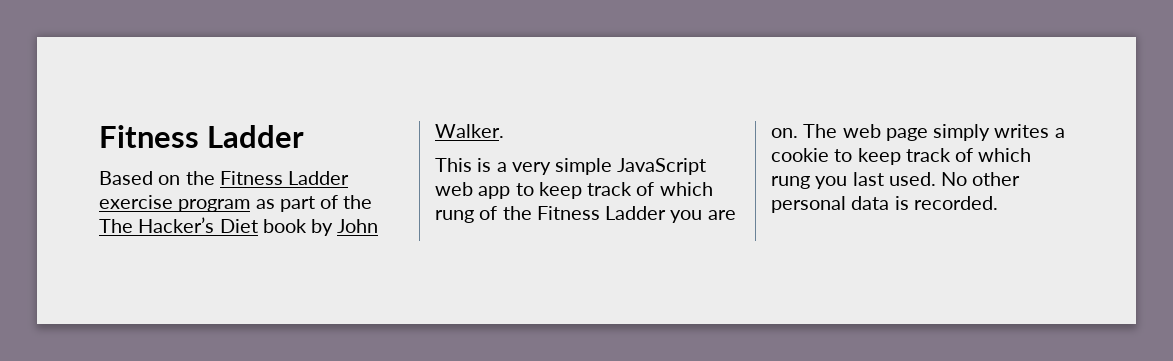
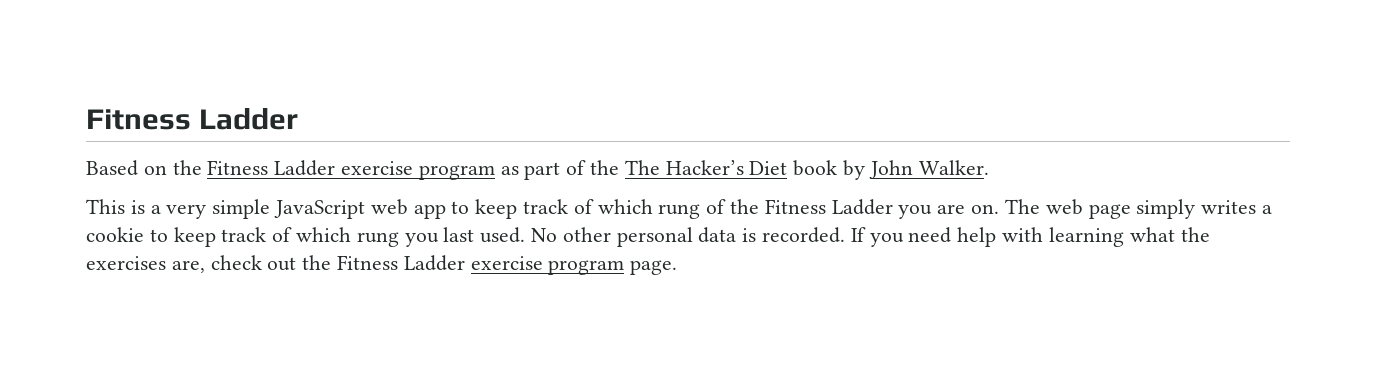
+ If you need help with learning what the exercises are, check out the Fitness Ladder exercise program page.

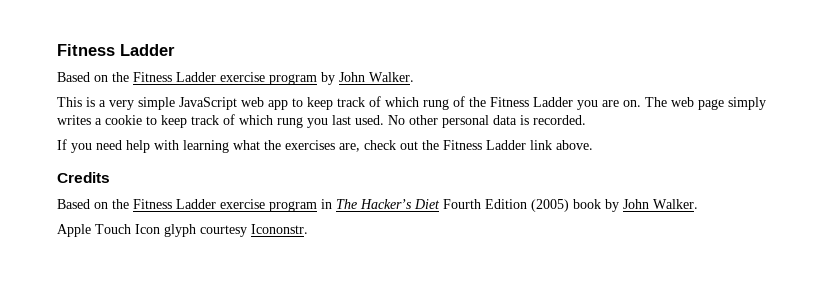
- Based on the Fitness Ladder exercise program as part of the The Hacker’s Diet book by John Walker.
+ Based on the Fitness Ladder exercise program by John Walker.
- No other personal data is recorded. If you need help with learning what the exercises are, check out the Fitness Ladder exercise program page.
+ No other personal data is recorded.
+ If you need help with learning what the exercises are, check out the Fitness Ladder link above.
+ Credits
+ Based on the Fitness Ladder exercise program in The Hacker’s Diet Fourth Edition (2005) book by John Walker.
+ Apple Touch Icon glyph courtesy Icononstr.

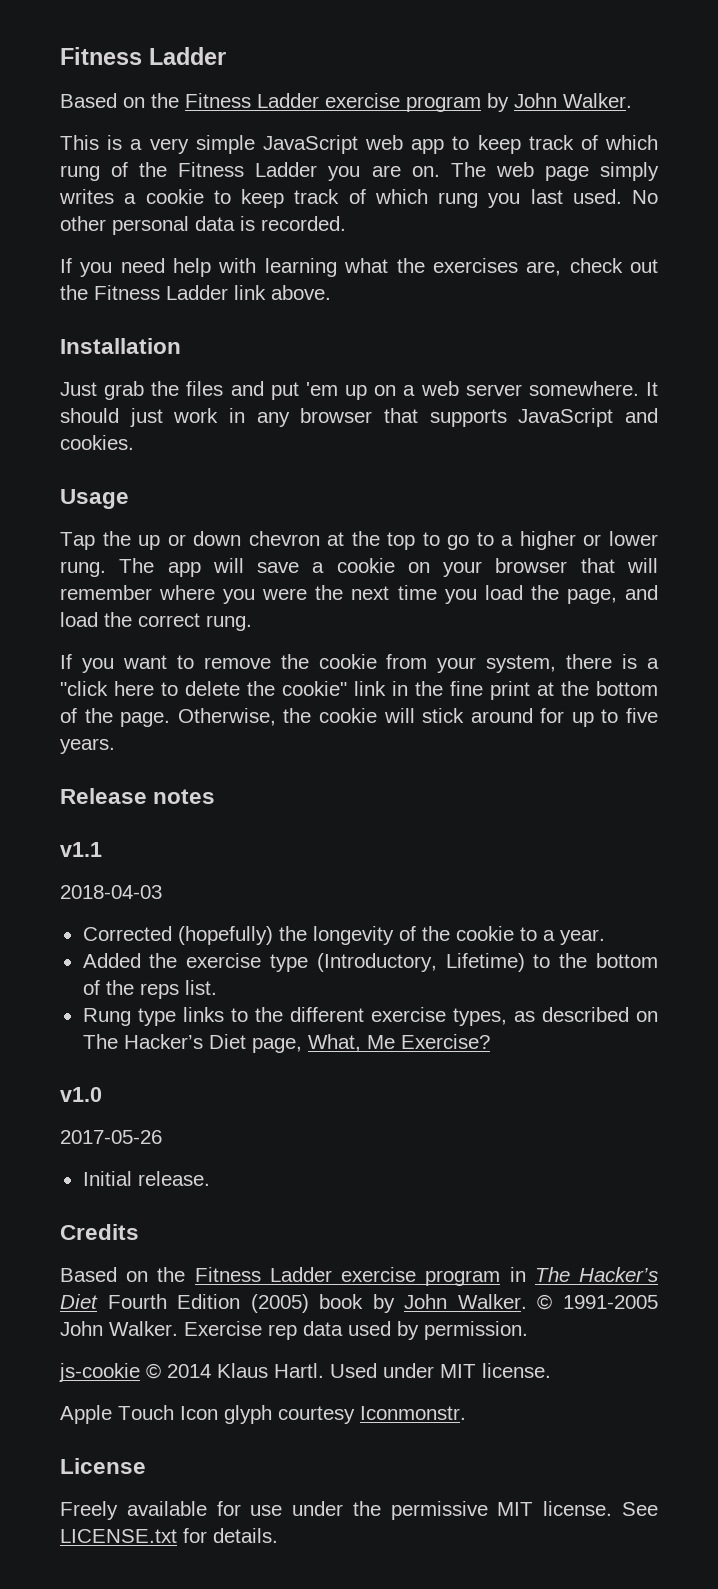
+ Installation
+ Just grab the files and put 'em up on a web server somewhere. It should just work in any browser that supports JavaScript and cookies.
+ Usage
+ Tap the up or down chevron at the top to go to a higher or lower rung. The app will save a cookie on your browser that will remember where you were the next time you load the page, and load the correct rung.
+ If you want to remove the cookie from your system, there is a "click here to delete the cookie" link in the fine print at the bottom of the page. Otherwise, the cookie will stick around for up to five years.
+ Release notes
+ v1.1
+ 2018-04-03
+ Corrected (hopefully) the longevity of the cookie to a year.
+ Added the exercise type (Introductory, Lifetime) to the bottom of the reps list.
+ Rung type links to the different exercise types, as described on The Hacker’s Diet page, What, Me Exercise?
+ v1.0
+ 2017-05-26
+ Initial release.
+ © 1991-2005 John Walker. Exercise rep data used by permission.
+ js-cookie © 2014 Klaus Hartl. Used under MIT license.
- Apple Touch Icon glyph courtesy Icononstr.
+ Apple Touch Icon glyph courtesy Iconmonstr.
+ License
+ Freely available for use under the permissive MIT license. See LICENSE.txt for details.

